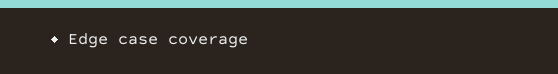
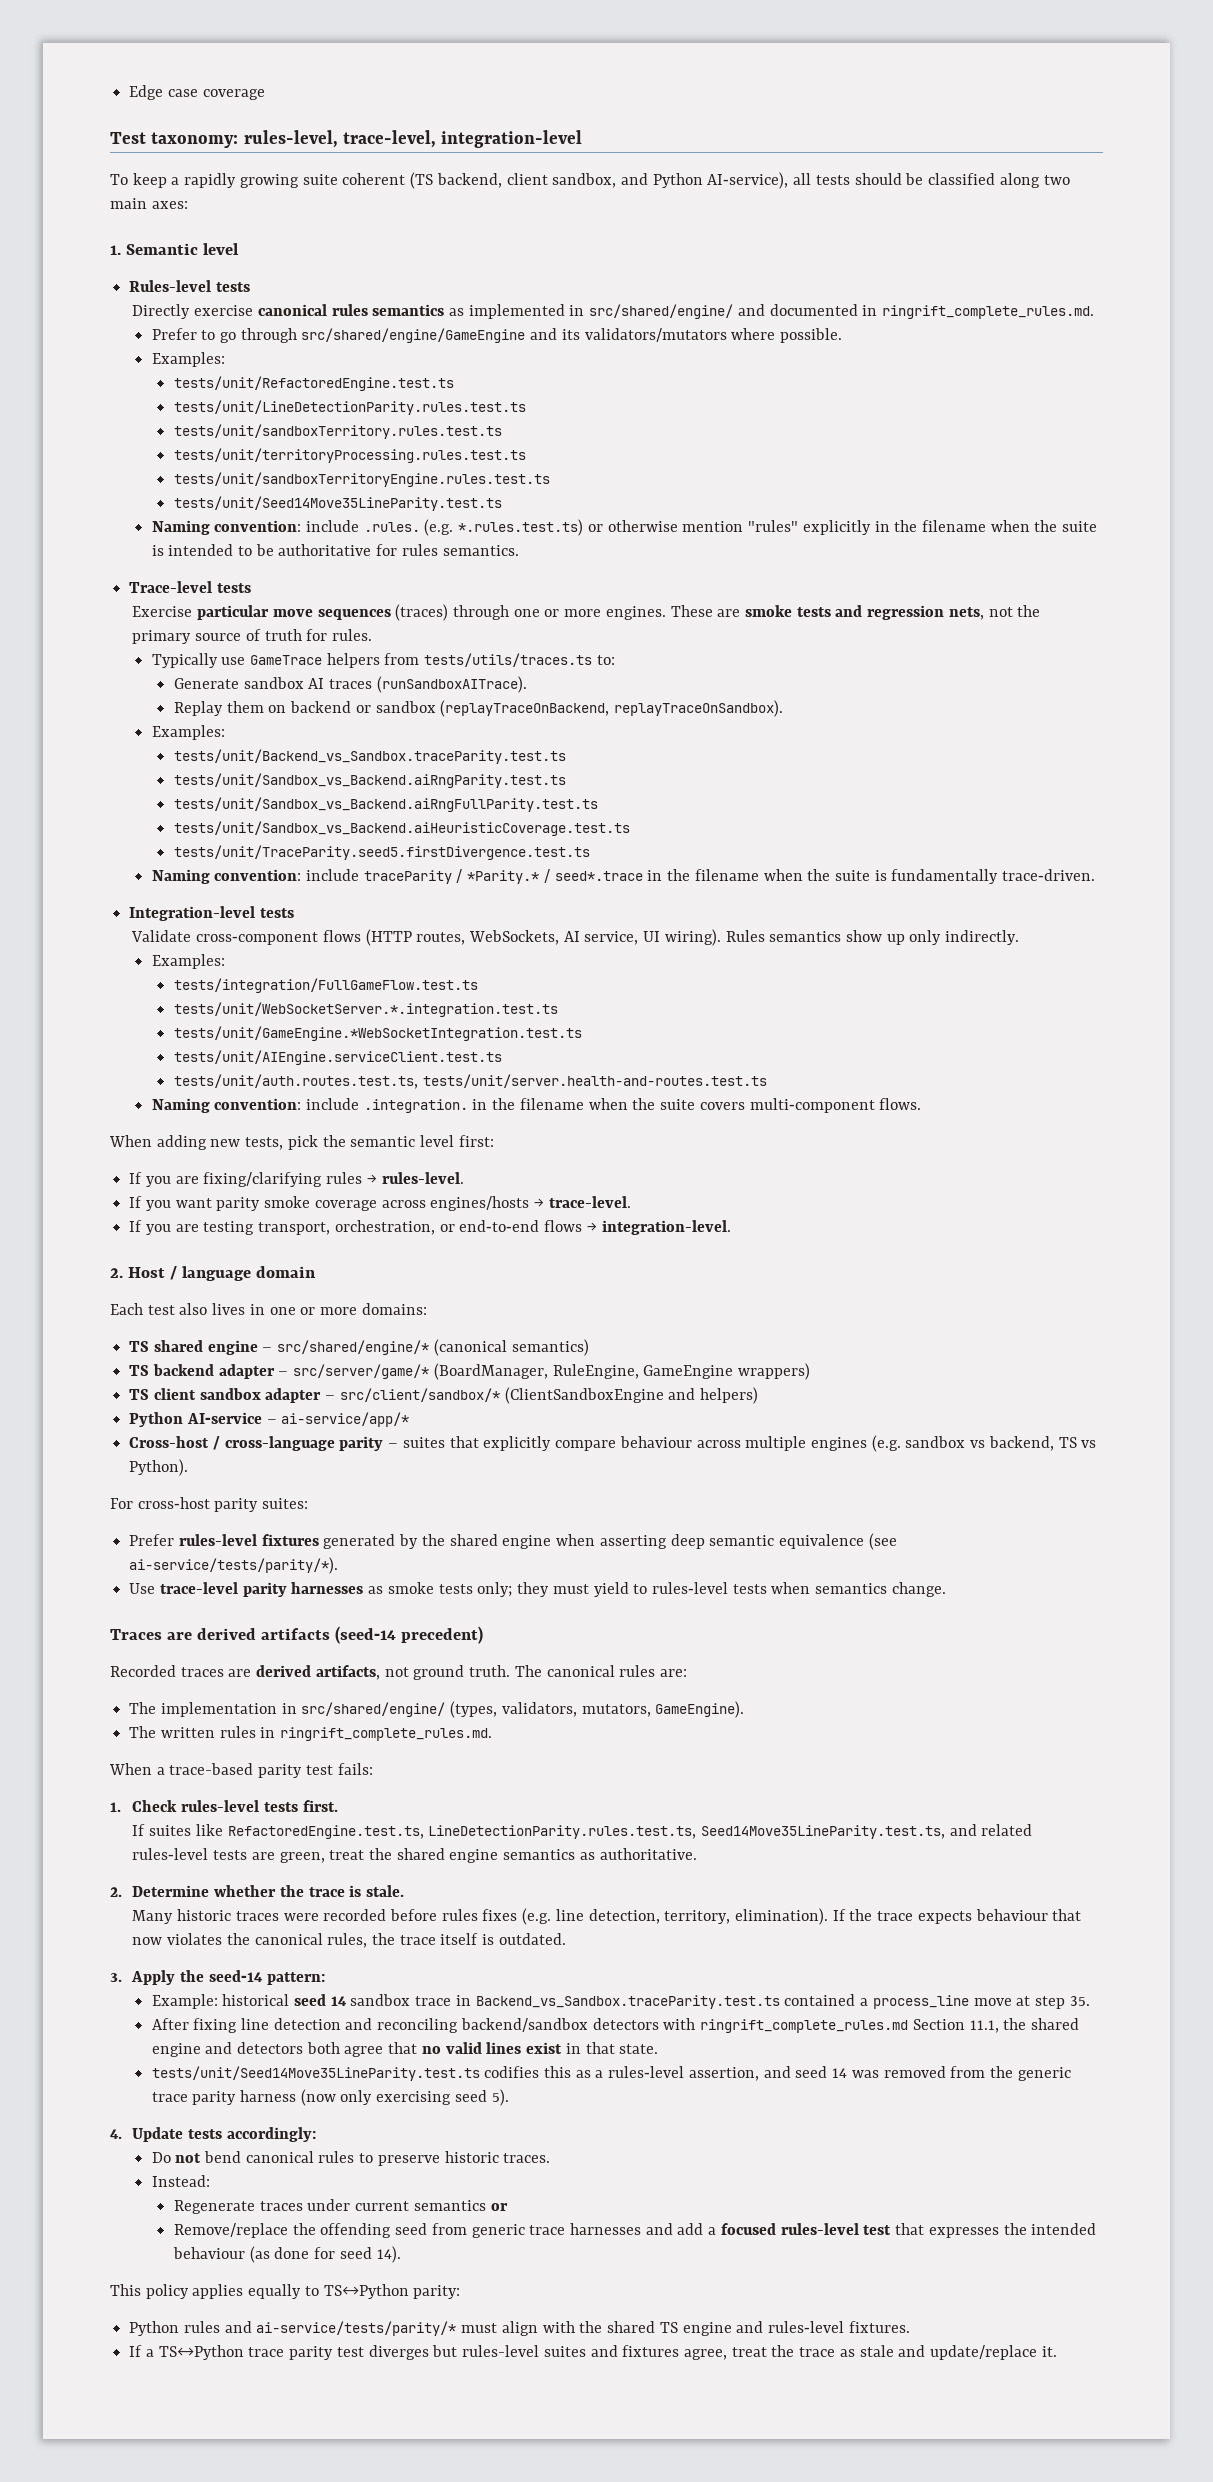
+ Test taxonomy: rules-level, trace-level, integration-level
+ To keep a rapidly growing suite coherent (TS backend, client sandbox, and Python AI‑service), all tests should be classified along two main axes:
+ 1. Semantic level
+ Rules-level tests
+ Directly exercise canonical rules semantics as implemented in src/shared/engine/ and documented in ringrift_complete_rules.md.
+ Prefer to go through src/shared/engine/GameEngine and its validators/mutators where possible.
+ Examples:
+ tests/unit/RefactoredEngine.test.ts
+ tests/unit/LineDetectionParity.rules.test.ts
+ tests/unit/sandboxTerritory.rules.test.ts
+ tests/unit/territoryProcessing.rules.test.ts
+ tests/unit/sandboxTerritoryEngine.rules.test.ts
+ tests/unit/Seed14Move35LineParity.test.ts
+ Naming convention: include .rules. (e.g. *.rules.test.ts) or otherwise mention "rules" explicitly in the filename when the suite is intended to be authoritative for rules semantics.
+ Trace-level tests
+ Exercise particular move sequences (traces) through one or more engines. These are smoke tests and regression nets, not the primary source of truth for rules.
+ Typically use GameTrace helpers from tests/utils/traces.ts to:
+ Generate sandbox AI traces (runSandboxAITrace).
+ Replay them on backend or sandbox (replayTraceOnBackend, replayTraceOnSandbox).
+ Examples:
+ tests/unit/Backend_vs_Sandbox.traceParity.test.ts
+ tests/unit/Sandbox_vs_Backend.aiRngParity.test.ts
+ tests/unit/Sandbox_vs_Backend.aiRngFullParity.test.ts
+ tests/unit/Sandbox_vs_Backend.aiHeuristicCoverage.test.ts
+ tests/unit/TraceParity.seed5.firstDivergence.test.ts
+ Naming convention: include traceParity / *Parity.* / seed*.trace in the filename when the suite is fundamentally trace‑driven.
+ Integration-level tests
+ Validate cross‑component flows (HTTP routes, WebSockets, AI service, UI wiring). Rules semantics show up only indirectly.
+ Examples:
+ tests/integration/FullGameFlow.test.ts
+ tests/unit/WebSocketServer.*.integration.test.ts
+ tests/unit/GameEngine.*WebSocketIntegration.test.ts
+ tests/unit/AIEngine.serviceClient.test.ts
+ tests/unit/auth.routes.test.ts, tests/unit/server.health-and-routes.test.ts
+ Naming convention: include .integration. in the filename when the suite covers multi‑component flows.
+ When adding new tests, pick the semantic level first:
+ If you are fixing/clarifying rules → rules-level.
+ If you want parity smoke coverage across engines/hosts → trace-level.
+ If you are testing transport, orchestration, or end‑to‑end flows → integration-level.
+ 2. Host / language domain
+ Each test also lives in one or more domains:
+ TS shared engine – src/shared/engine/* (canonical semantics)
+ TS backend adapter – src/server/game/* (BoardManager, RuleEngine, GameEngine wrappers)
+ TS client sandbox adapter – src/client/sandbox/* (ClientSandboxEngine and helpers)
+ Python AI‑service – ai-service/app/*
+ Cross-host / cross-language parity – suites that explicitly compare behaviour across multiple engines (e.g. sandbox vs backend, TS vs Python).
+ For cross‑host parity suites:
+ Prefer rules-level fixtures generated by the shared engine when asserting deep semantic equivalence (see ai-service/tests/parity/*).
+ Use trace-level parity harnesses as smoke tests only; they must yield to rules‑level tests when semantics change.
+ Traces are derived artifacts (seed‑14 precedent)
+ Recorded traces are derived artifacts, not ground truth. The canonical rules are:
+ The implementation in src/shared/engine/ (types, validators, mutators, GameEngine).
+ The written rules in ringrift_complete_rules.md.
+ When a trace-based parity test fails:
+ 1. Check rules-level tests first.
+ If suites like RefactoredEngine.test.ts, LineDetectionParity.rules.test.ts, Seed14Move35LineParity.test.ts, and related rules‑level tests are green, treat the shared engine semantics as authoritative.
+ 2. Determine whether the trace is stale.
+ Many historic traces were recorded before rules fixes (e.g. line detection, territory, elimination). If the trace expects behaviour that now violates the canonical rules, the trace itself is outdated.
+ 3. Apply the seed‑14 pattern:
+ Example: historical seed 14 sandbox trace in Backend_vs_Sandbox.traceParity.test.ts contained a process_line move at step 35.
+ After fixing line detection and reconciling backend/sandbox detectors with ringrift_complete_rules.md Section 11.1, the shared engine and detectors both agree that no valid lines exist in that state.
+ tests/unit/Seed14Move35LineParity.test.ts codifies this as a rules‑level assertion, and seed 14 was removed from the generic trace parity harness (now only exercising seed 5).
+ 4. Update tests accordingly:
+ Do not bend canonical rules to preserve historic traces.
+ Instead:
+ Regenerate traces under current semantics or
+ Remove/replace the offending seed from generic trace harnesses and add a focused rules-level test that expresses the intended behaviour (as done for seed 14).
+ This policy applies equally to TS↔Python parity:
+ Python rules and ai-service/tests/parity/* must align with the shared TS engine and rules‑level fixtures.
+ If a TS↔Python trace parity test diverges but rules-level suites and fixtures agree, treat the trace as stale and update/replace it.

